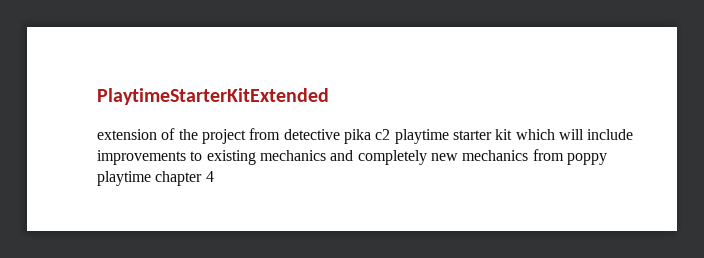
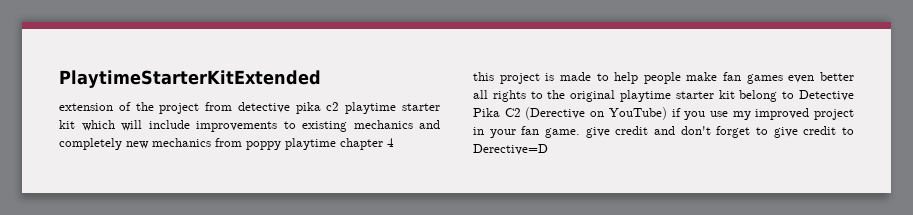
+ this project is made to help people make fan games even better all rights to the original playtime starter kit belong to Detective Pika C2 (Derective on YouTube) if you use my improved project in your fan game. give credit and don't forget to give credit to Derective=D

